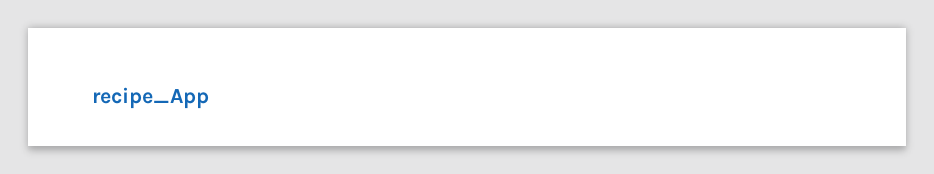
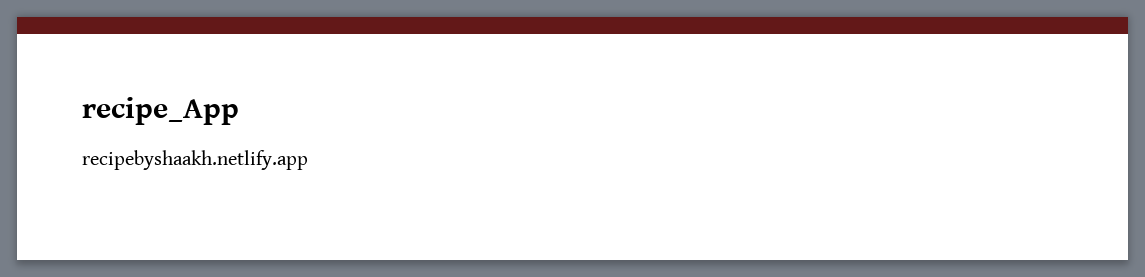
+ recipebyshaakh.netlify.app

